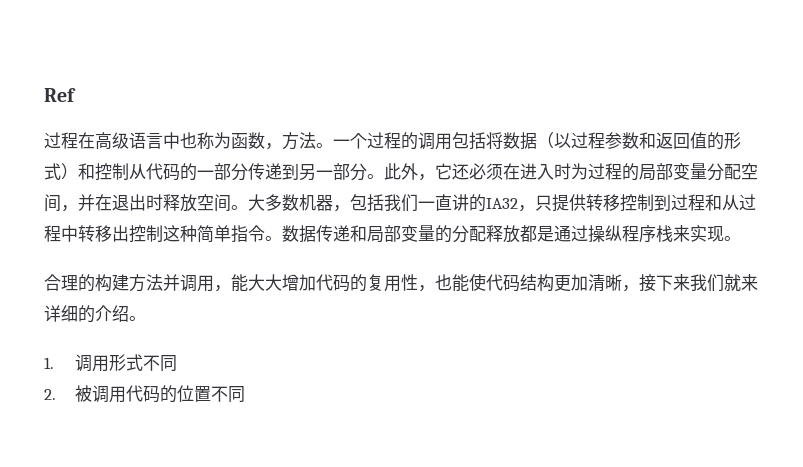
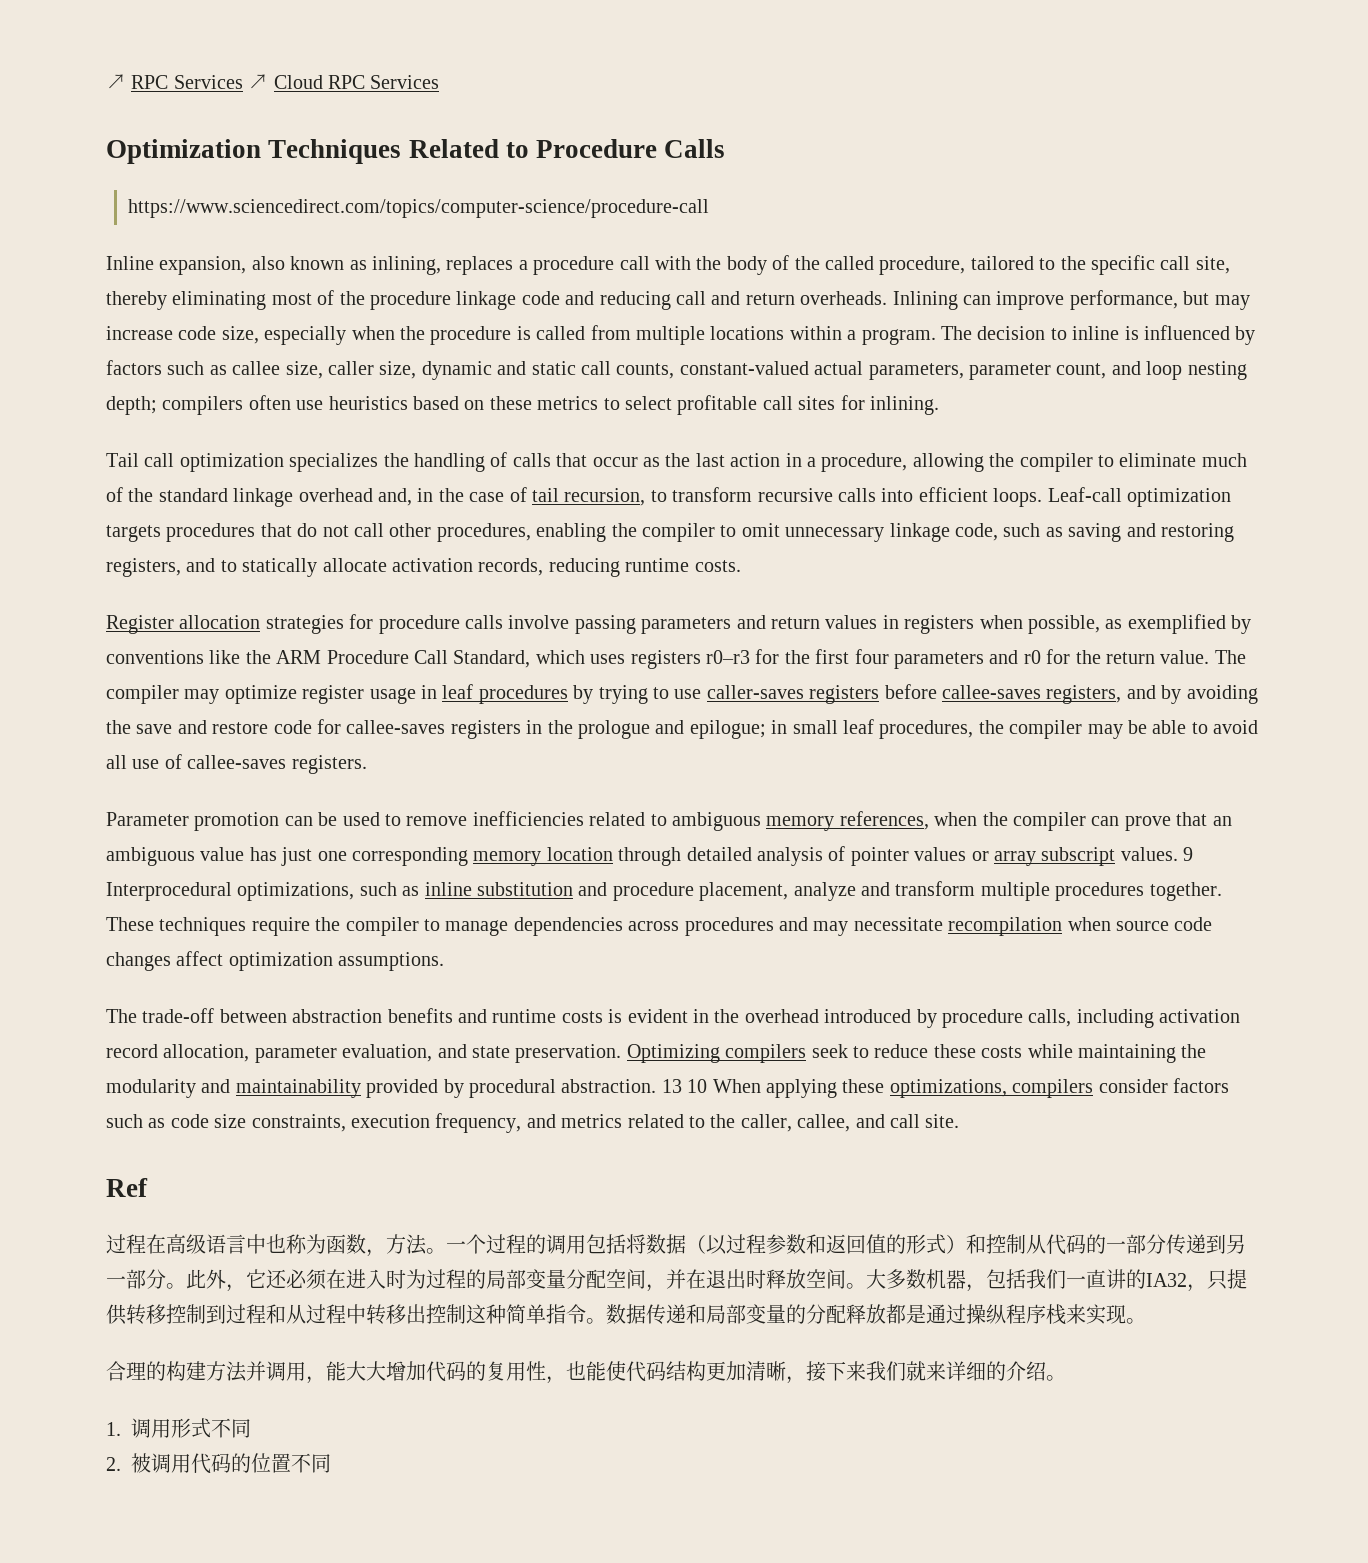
+ ↗ RPC Services ↗ Cloud RPC Services
+ Optimization Techniques Related to Procedure Calls
+ https://www.sciencedirect.com/topics/computer-science/procedure-call
+ Inline expansion, also known as inlining, replaces a procedure call with the body of the called procedure, tailored to the specific call site, thereby eliminating most of the procedure linkage code and reducing call and return overheads. Inlining can improve performance, but may increase code size, especially when the procedure is called from multiple locations within a program. The decision to inline is influenced by factors such as callee size, caller size, dynamic and static call counts, constant-valued actual parameters, parameter count, and loop nesting depth; compilers often use heuristics based on these metrics to select profitable call sites for inlining.
+ Tail call optimization specializes the handling of calls that occur as the last action in a procedure, allowing the compiler to eliminate much of the standard linkage overhead and, in the case of tail recursion, to transform recursive calls into efficient loops. Leaf-call optimization targets procedures that do not call other procedures, enabling the compiler to omit unnecessary linkage code, such as saving and restoring registers, and to statically allocate activation records, reducing runtime costs.
+ Register allocation strategies for procedure calls involve passing parameters and return values in registers when possible, as exemplified by conventions like the ARM Procedure Call Standard, which uses registers r0–r3 for the first four parameters and r0 for the return value. The compiler may optimize register usage in leaf procedures by trying to use caller-saves registers before callee-saves registers, and by avoiding the save and restore code for callee-saves registers in the prologue and epilogue; in small leaf procedures, the compiler may be able to avoid all use of callee-saves registers.
+ Parameter promotion can be used to remove inefficiencies related to ambiguous memory references, when the compiler can prove that an ambiguous value has just one corresponding memory location through detailed analysis of pointer values or array subscript values. 9 Interprocedural optimizations, such as inline substitution and procedure placement, analyze and transform multiple procedures together. These techniques require the compiler to manage dependencies across procedures and may necessitate recompilation when source code changes affect optimization assumptions.
+ The trade-off between abstraction benefits and runtime costs is evident in the overhead introduced by procedure calls, including activation record allocation, parameter evaluation, and state preservation. Optimizing compilers seek to reduce these costs while maintaining the modularity and maintainability provided by procedural abstraction. 13 10 When applying these optimizations, compilers consider factors such as code size constraints, execution frequency, and metrics related to the caller, callee, and call site.

